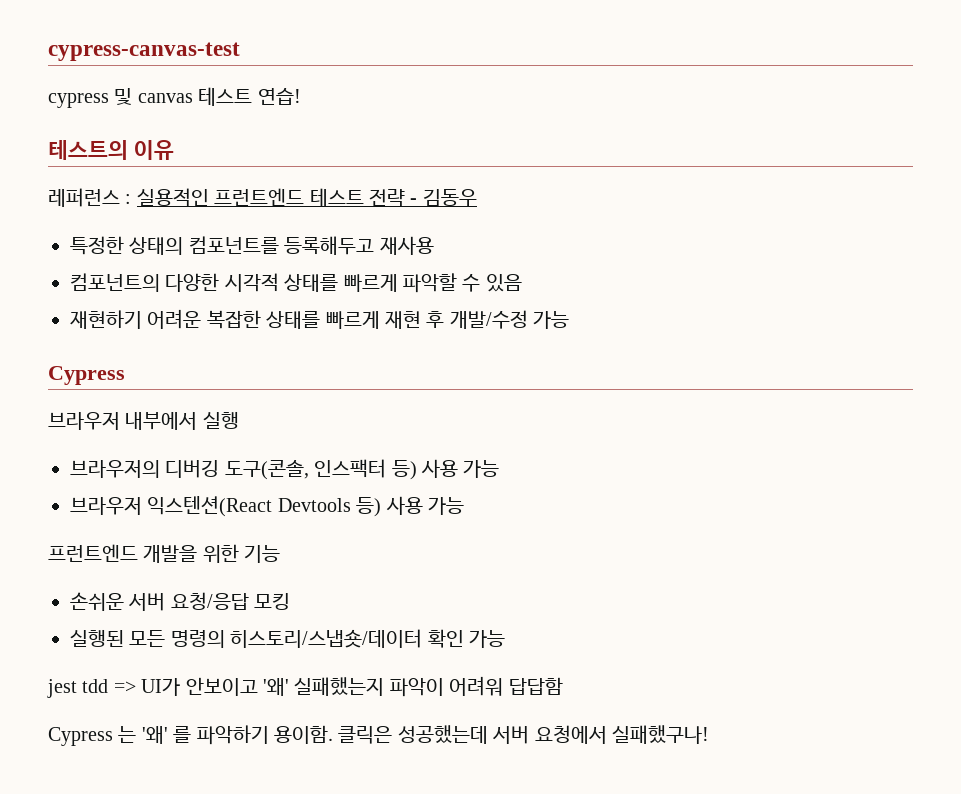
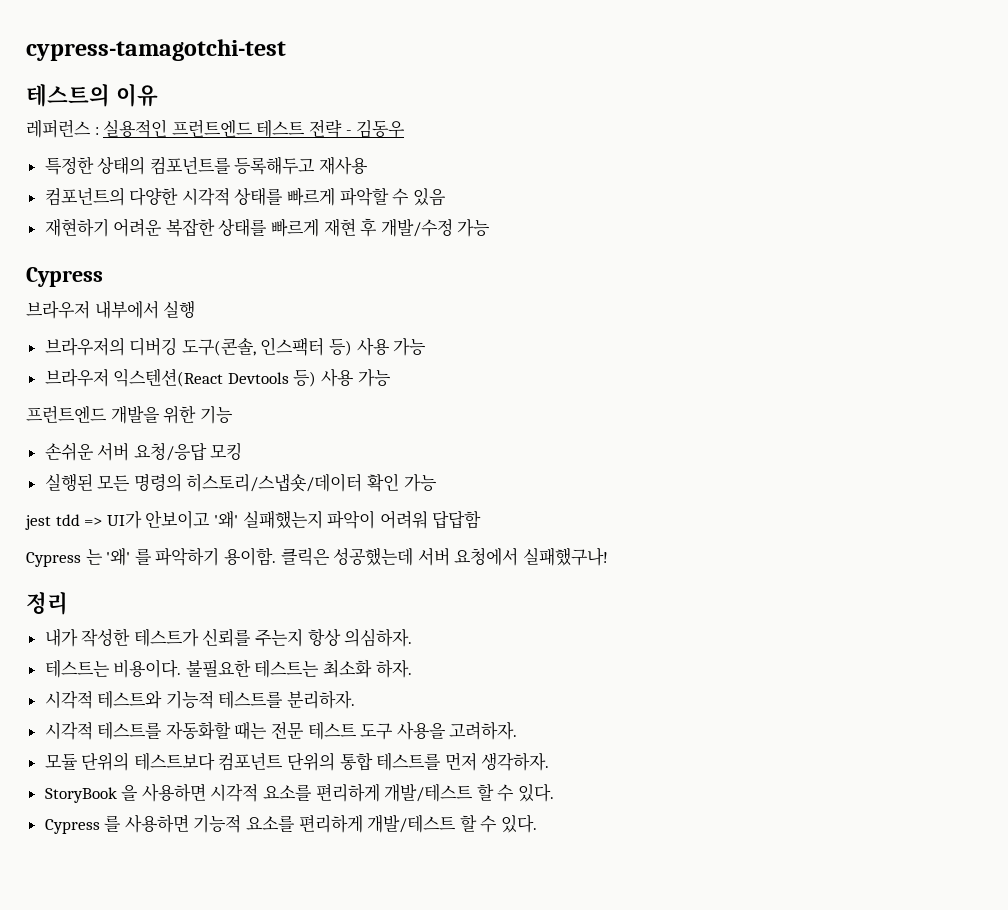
- cypress-canvas-test
- cypress 및 canvas 테스트 연습!
+ cypress-tamagotchi-test
+ 정리
+ 내가 작성한 테스트가 신뢰를 주는지 항상 의심하자.
+ 테스트는 비용이다. 불필요한 테스트는 최소화 하자.
+ 시각적 테스트와 기능적 테스트를 분리하자.
+ 시각적 테스트를 자동화할 때는 전문 테스트 도구 사용을 고려하자.
+ 모듈 단위의 테스트보다 컴포넌트 단위의 통합 테스트를 먼저 생각하자.
+ StoryBook 을 사용하면 시각적 요소를 편리하게 개발/테스트 할 수 있다.
+ Cypress 를 사용하면 기능적 요소를 편리하게 개발/테스트 할 수 있다.

